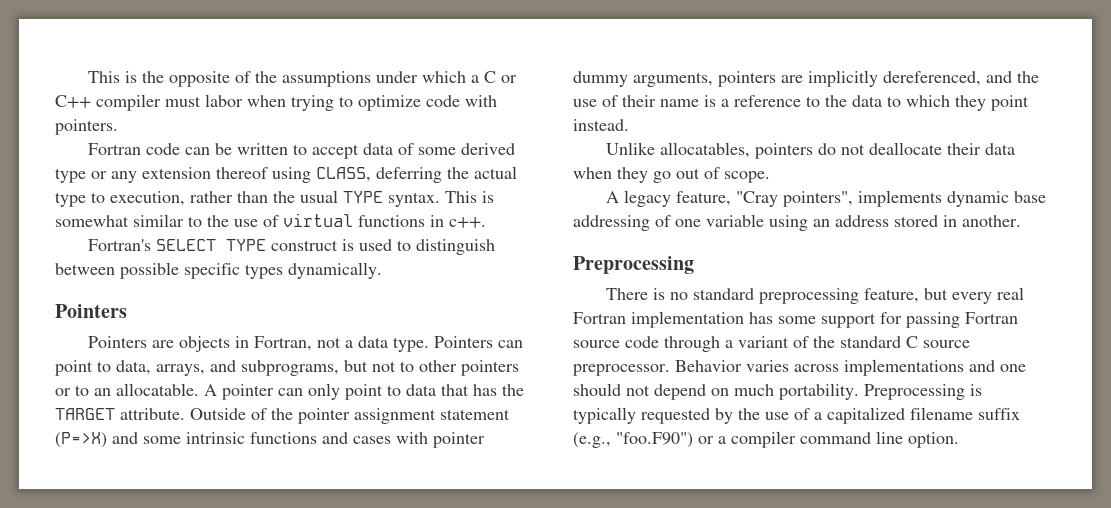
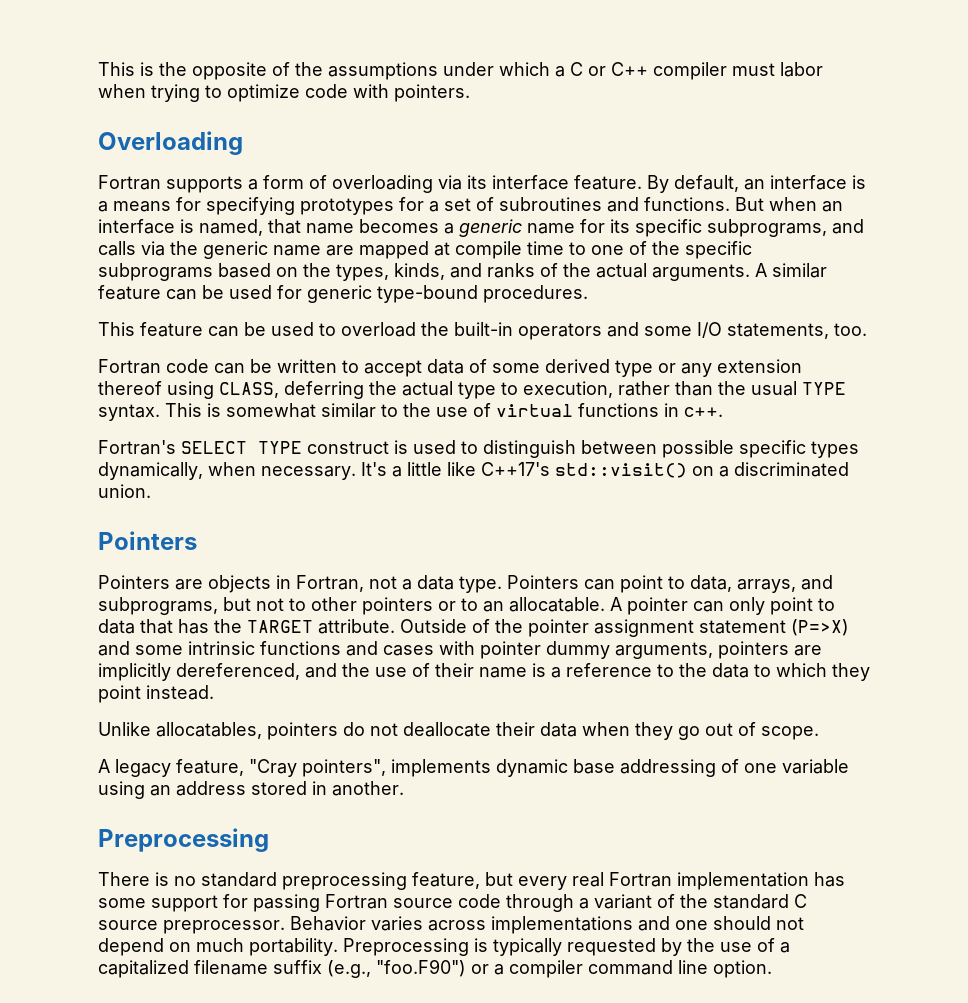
+ Overloading
+ Fortran supports a form of overloading via its interface feature. By default, an interface is a means for specifying prototypes for a set of subroutines and functions. But when an interface is named, that name becomes a generic name for its specific subprograms, and calls via the generic name are mapped at compile time to one of the specific subprograms based on the types, kinds, and ranks of the actual arguments. A similar feature can be used for generic type-bound procedures.
+ This feature can be used to overload the built-in operators and some I/O statements, too.
- Fortran's SELECT TYPE construct is used to distinguish between possible specific types dynamically.
+ Fortran's SELECT TYPE construct is used to distinguish between possible specific types dynamically, when necessary. It's a little like C++17's std::visit() on a discriminated union.

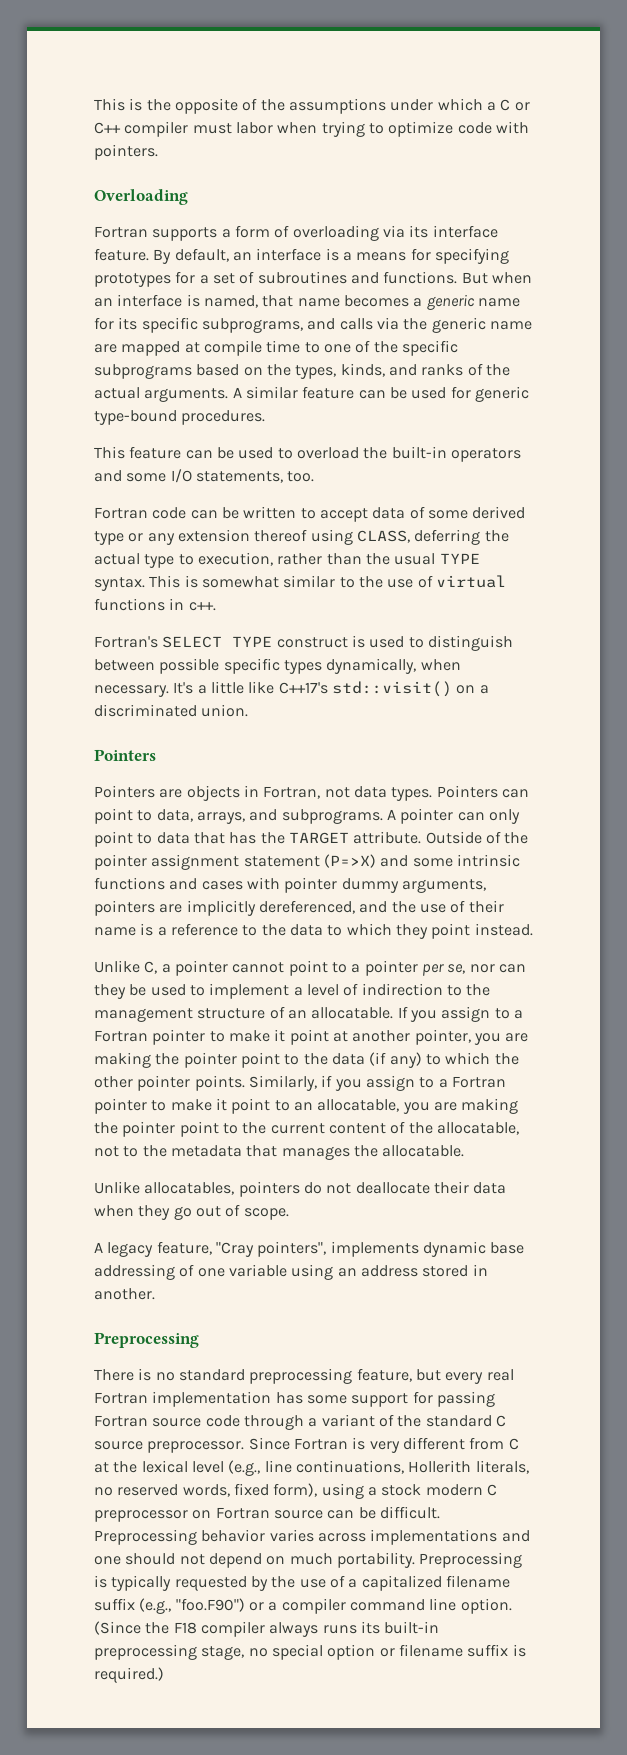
- Pointers are objects in Fortran, not a data type.
+ Pointers are objects in Fortran, not data types.
- Pointers can point to data, arrays, and subprograms, but not to other pointers or to an allocatable.
+ Pointers can point to data, arrays, and subprograms.
+ Unlike C, a pointer cannot point to a pointer per se, nor can they be used to implement a level of indirection to the management structure of an allocatable. If you assign to a Fortran pointer to make it point at another pointer, you are making the pointer point to the data (if any) to which the other pointer points. Similarly, if you assign to a Fortran pointer to make it point to an allocatable, you are making the pointer point to the current content of the allocatable, not to the metadata that manages the allocatable.
- Behavior varies across implementations and one should not depend on much portability.
+ Since Fortran is very different from C at the lexical level (e.g., line continuations, Hollerith literals, no reserved words, fixed form), using a stock modern C preprocessor on Fortran source can be difficult. Preprocessing behavior varies across implementations and one should not depend on much portability.
+ (Since the F18 compiler always runs its built-in preprocessing stage, no special option or filename suffix is required.)

